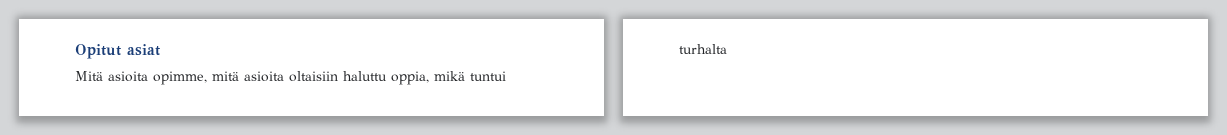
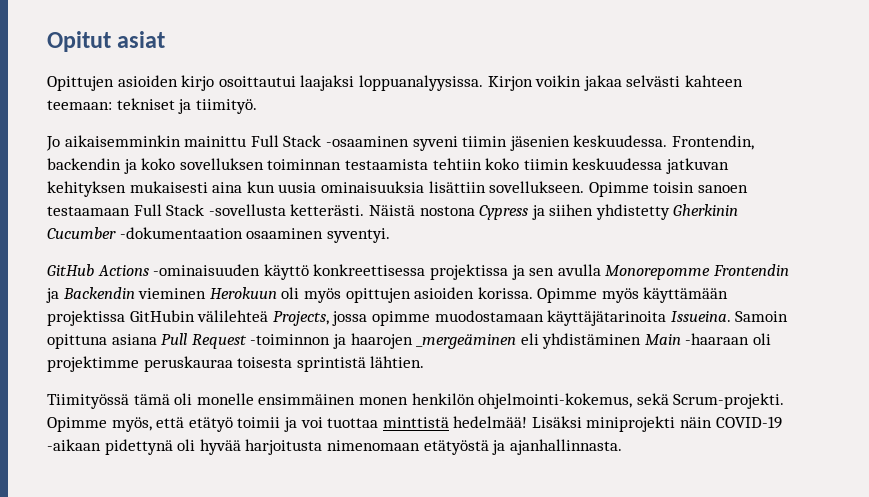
- Mitä asioita opimme, mitä asioita oltaisiin haluttu oppia, mikä tuntui turhalta
+ Opittujen asioiden kirjo osoittautui laajaksi loppuanalyysissa. Kirjon voikin jakaa selvästi kahteen teemaan: tekniset ja tiimityö.
+ Jo aikaisemminkin mainittu Full Stack -osaaminen syveni tiimin jäsenien keskuudessa. Frontendin, backendin ja koko sovelluksen toiminnan testaamista tehtiin koko tiimin keskuudessa jatkuvan kehityksen mukaisesti aina kun uusia ominaisuuksia lisättiin sovellukseen. Opimme toisin sanoen testaamaan Full Stack -sovellusta ketterästi. Näistä nostona Cypress ja siihen yhdistetty Gherkinin Cucumber -dokumentaation osaaminen syventyi.
+ GitHub Actions -ominaisuuden käyttö konkreettisessa projektissa ja sen avulla Monorepomme Frontendin ja Backendin vieminen Herokuun oli myös opittujen asioiden korissa. Opimme myös käyttämään projektissa GitHubin välilehteä Projects, jossa opimme muodostamaan käyttäjätarinoita Issueina. Samoin opittuna asiana Pull Request -toiminnon ja haarojen _mergeäminen eli yhdistäminen Main -haaraan oli projektimme peruskauraa toisesta sprintistä lähtien.
+ Tiimityössä tämä oli monelle ensimmäinen monen henkilön ohjelmointi-kokemus, sekä Scrum-projekti. Opimme myös, että etätyö toimii ja voi tuottaa minttistä hedelmää! Lisäksi miniprojekti näin COVID-19 -aikaan pidettynä oli hyvää harjoitusta nimenomaan etätyöstä ja ajanhallinnasta.

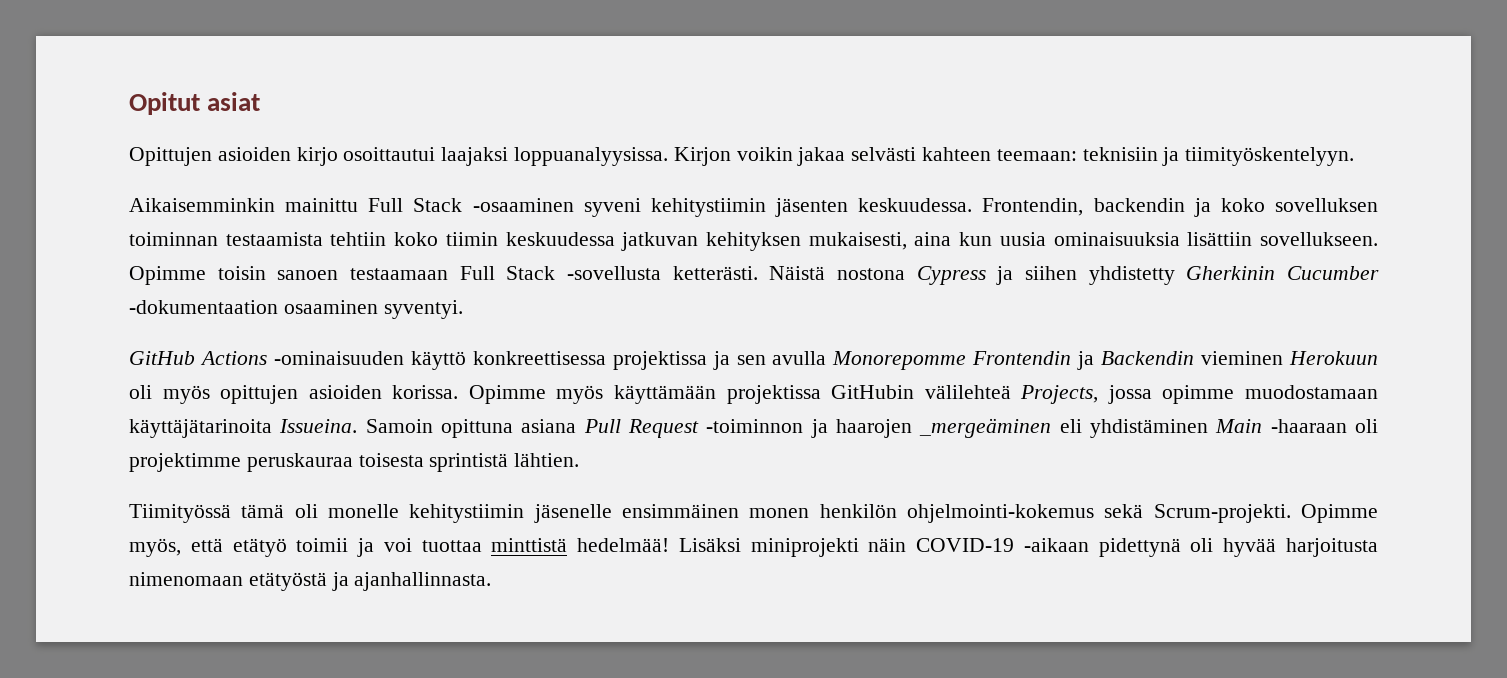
- Kirjon voikin jakaa selvästi kahteen teemaan: tekniset ja tiimityö.
- Jo aikaisemminkin mainittu Full Stack -osaaminen syveni tiimin jäsenien keskuudessa.
+ Kirjon voikin jakaa selvästi kahteen teemaan: teknisiin ja tiimityöskentelyyn.
+ Aikaisemminkin mainittu Full Stack -osaaminen syveni kehitystiimin jäsenten keskuudessa.
- Frontendin, backendin ja koko sovelluksen toiminnan testaamista tehtiin koko tiimin keskuudessa jatkuvan kehityksen mukaisesti aina kun uusia ominaisuuksia lisättiin sovellukseen.
+ Frontendin, backendin ja koko sovelluksen toiminnan testaamista tehtiin koko tiimin keskuudessa jatkuvan kehityksen mukaisesti, aina kun uusia ominaisuuksia lisättiin sovellukseen.
- Tiimityössä tämä oli monelle ensimmäinen monen henkilön ohjelmointi-kokemus, sekä Scrum-projekti.
+ Tiimityössä tämä oli monelle kehitystiimin jäsenelle ensimmäinen monen henkilön ohjelmointi-kokemus sekä Scrum-projekti.

